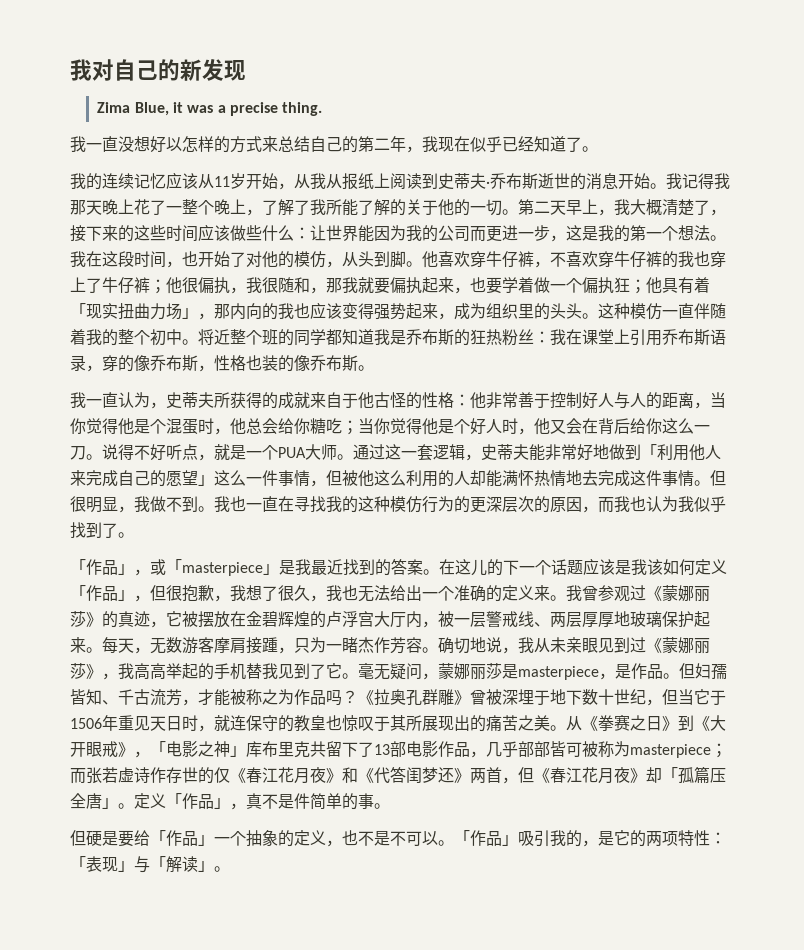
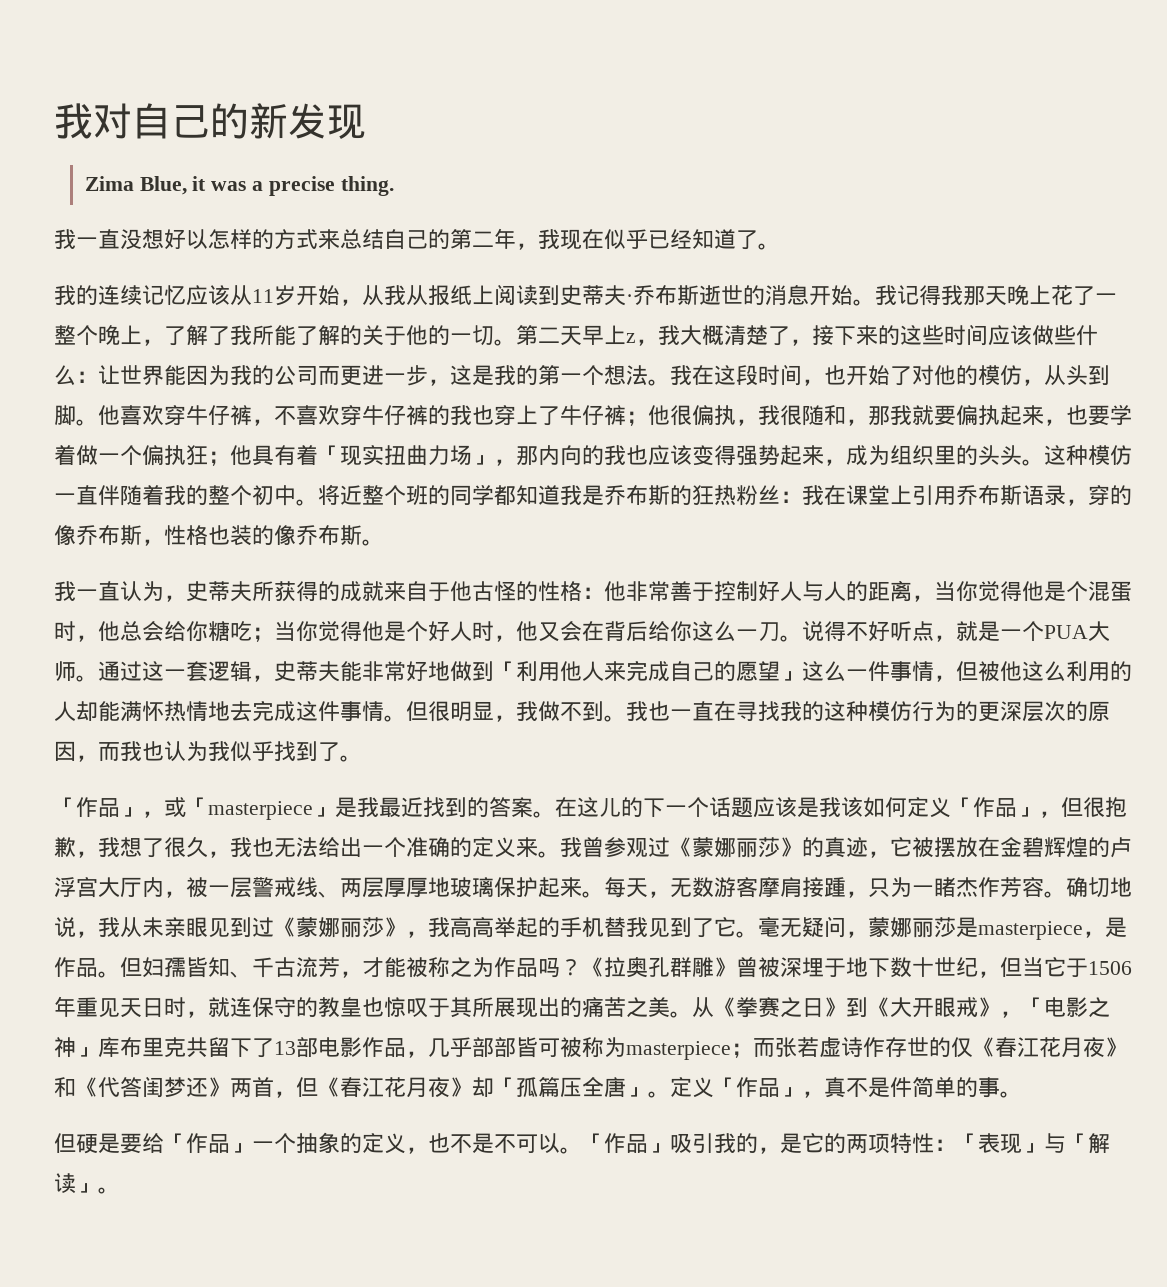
- 第二天早上，我大概清楚了，接下来的这些时间应该做些什么：让世界能因为我的公司而更进一步，这是我的第一个想法。
+ 第二天早上z，我大概清楚了，接下来的这些时间应该做些什么：让世界能因为我的公司而更进一步，这是我的第一个想法。

